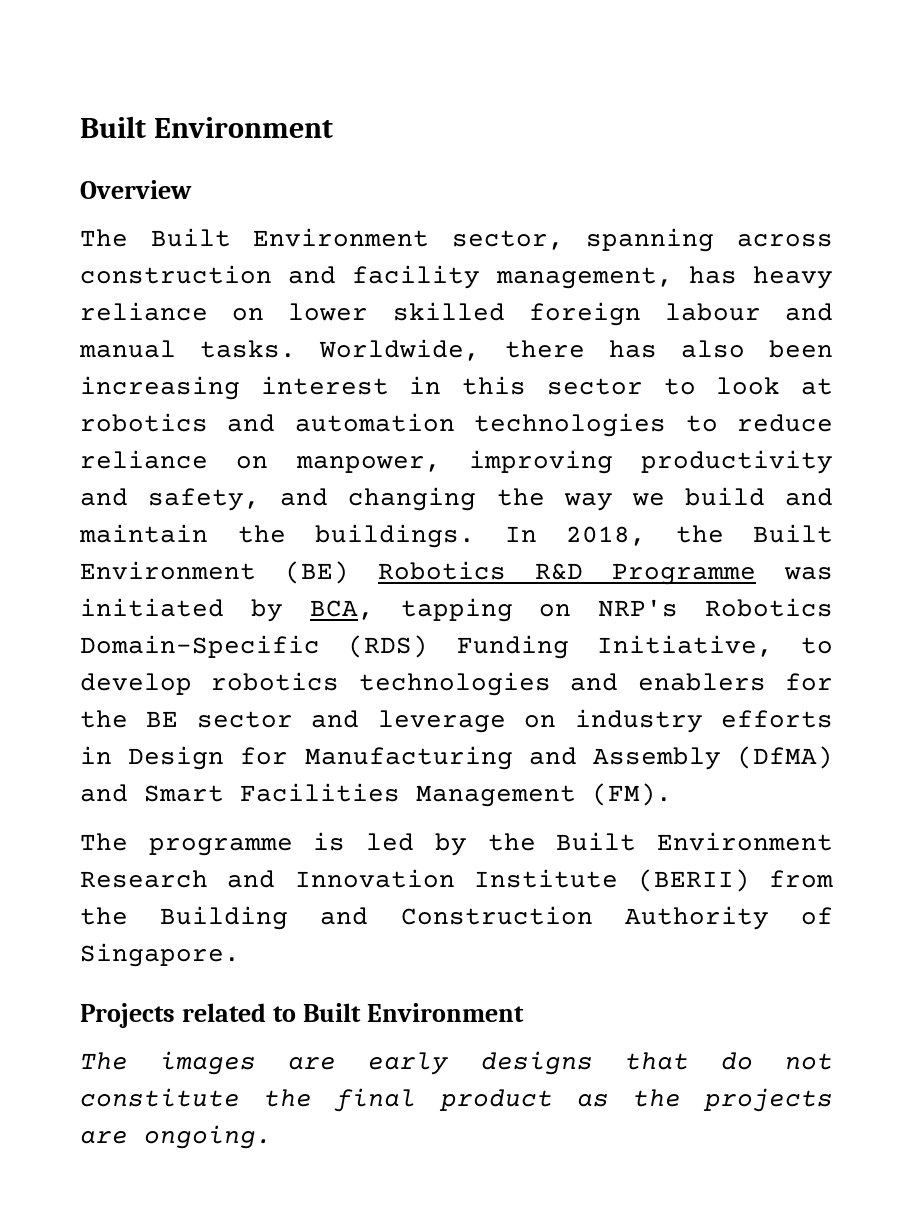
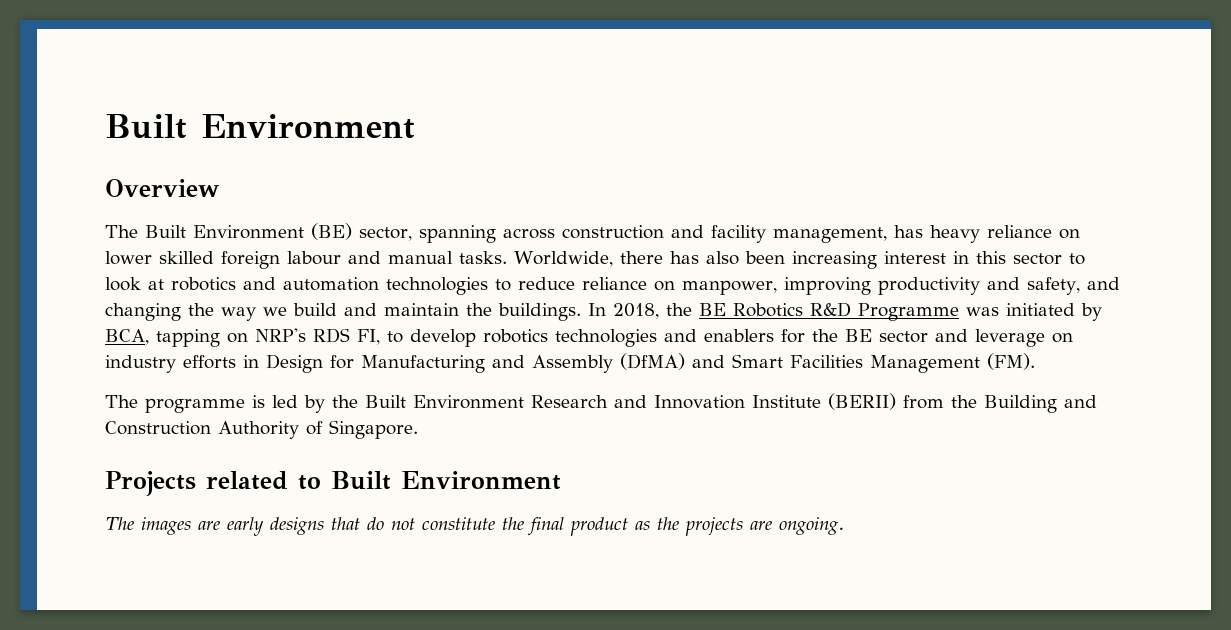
- The Built Environment sector, spanning across construction and facility management, has heavy reliance on lower skilled foreign labour and manual tasks.
+ The Built Environment (BE) sector, spanning across construction and facility management, has heavy reliance on lower skilled foreign labour and manual tasks.
- In 2018, the Built Environment (BE) Robotics R&D Programme was initiated by BCA, tapping on NRP's Robotics Domain-Specific (RDS) Funding Initiative, to develop robotics technologies and enablers for the BE sector and leverage on industry efforts in Design for Manufacturing and Assembly (DfMA) and Smart Facilities Management (FM).
+ In 2018, the BE Robotics R&D Programme was initiated by BCA, tapping on NRP's RDS FI, to develop robotics technologies and enablers for the BE sector and leverage on industry efforts in Design for Manufacturing and Assembly (DfMA) and Smart Facilities Management (FM).

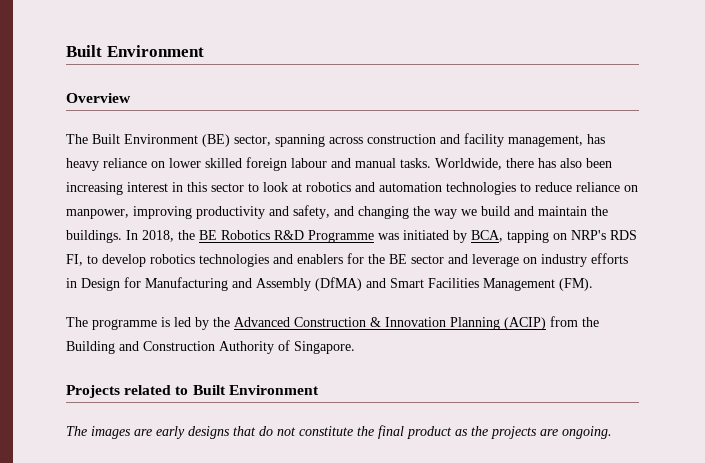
- The programme is led by the Built Environment Research and Innovation Institute (BERII) from the Building and Construction Authority of Singapore.
+ The programme is led by the Advanced Construction & Innovation Planning (ACIP) from the Building and Construction Authority of Singapore.

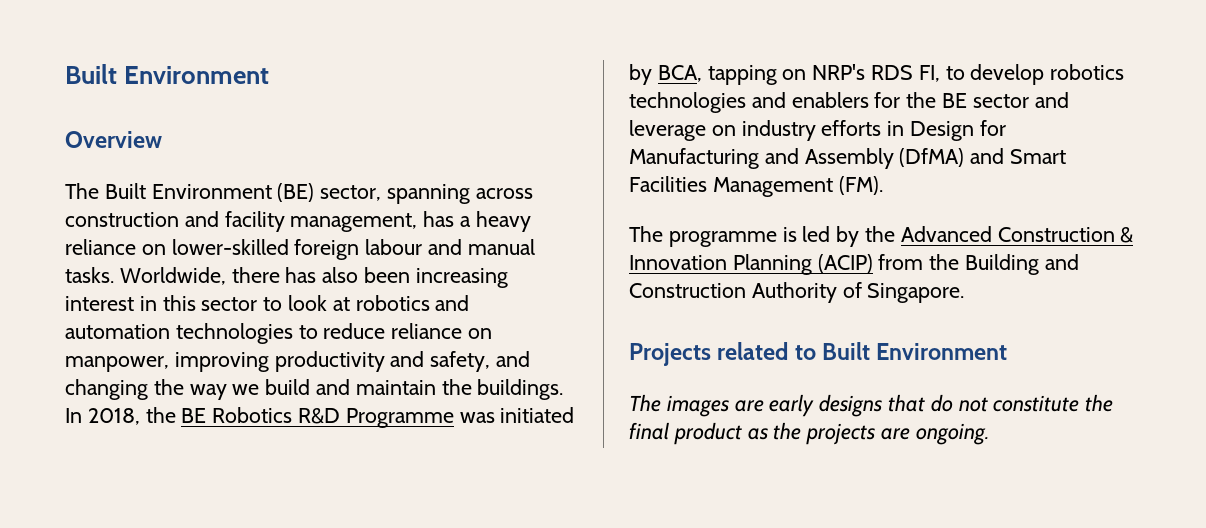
- The Built Environment (BE) sector, spanning across construction and facility management, has heavy reliance on lower skilled foreign labour and manual tasks.
+ The Built Environment (BE) sector, spanning across construction and facility management, has a heavy reliance on lower-skilled foreign labour and manual tasks.

